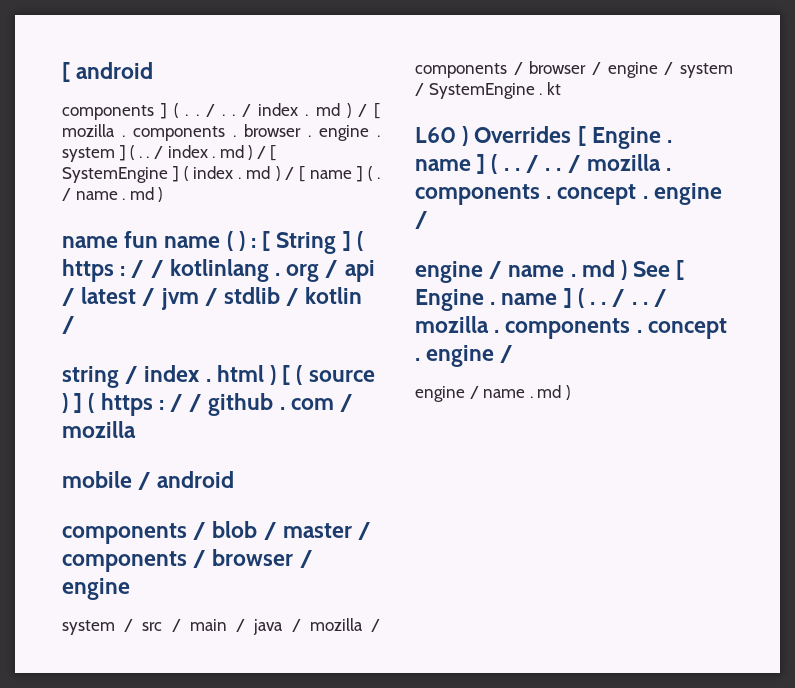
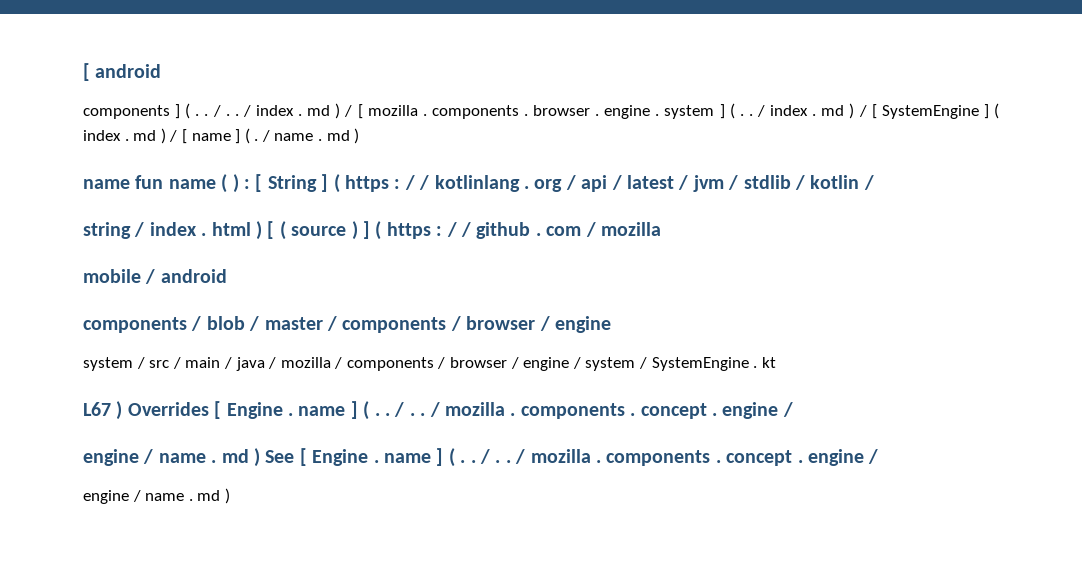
- L60 ) Overrides [ Engine . name ] ( . .
+ L67 ) Overrides [ Engine . name ] ( . .

